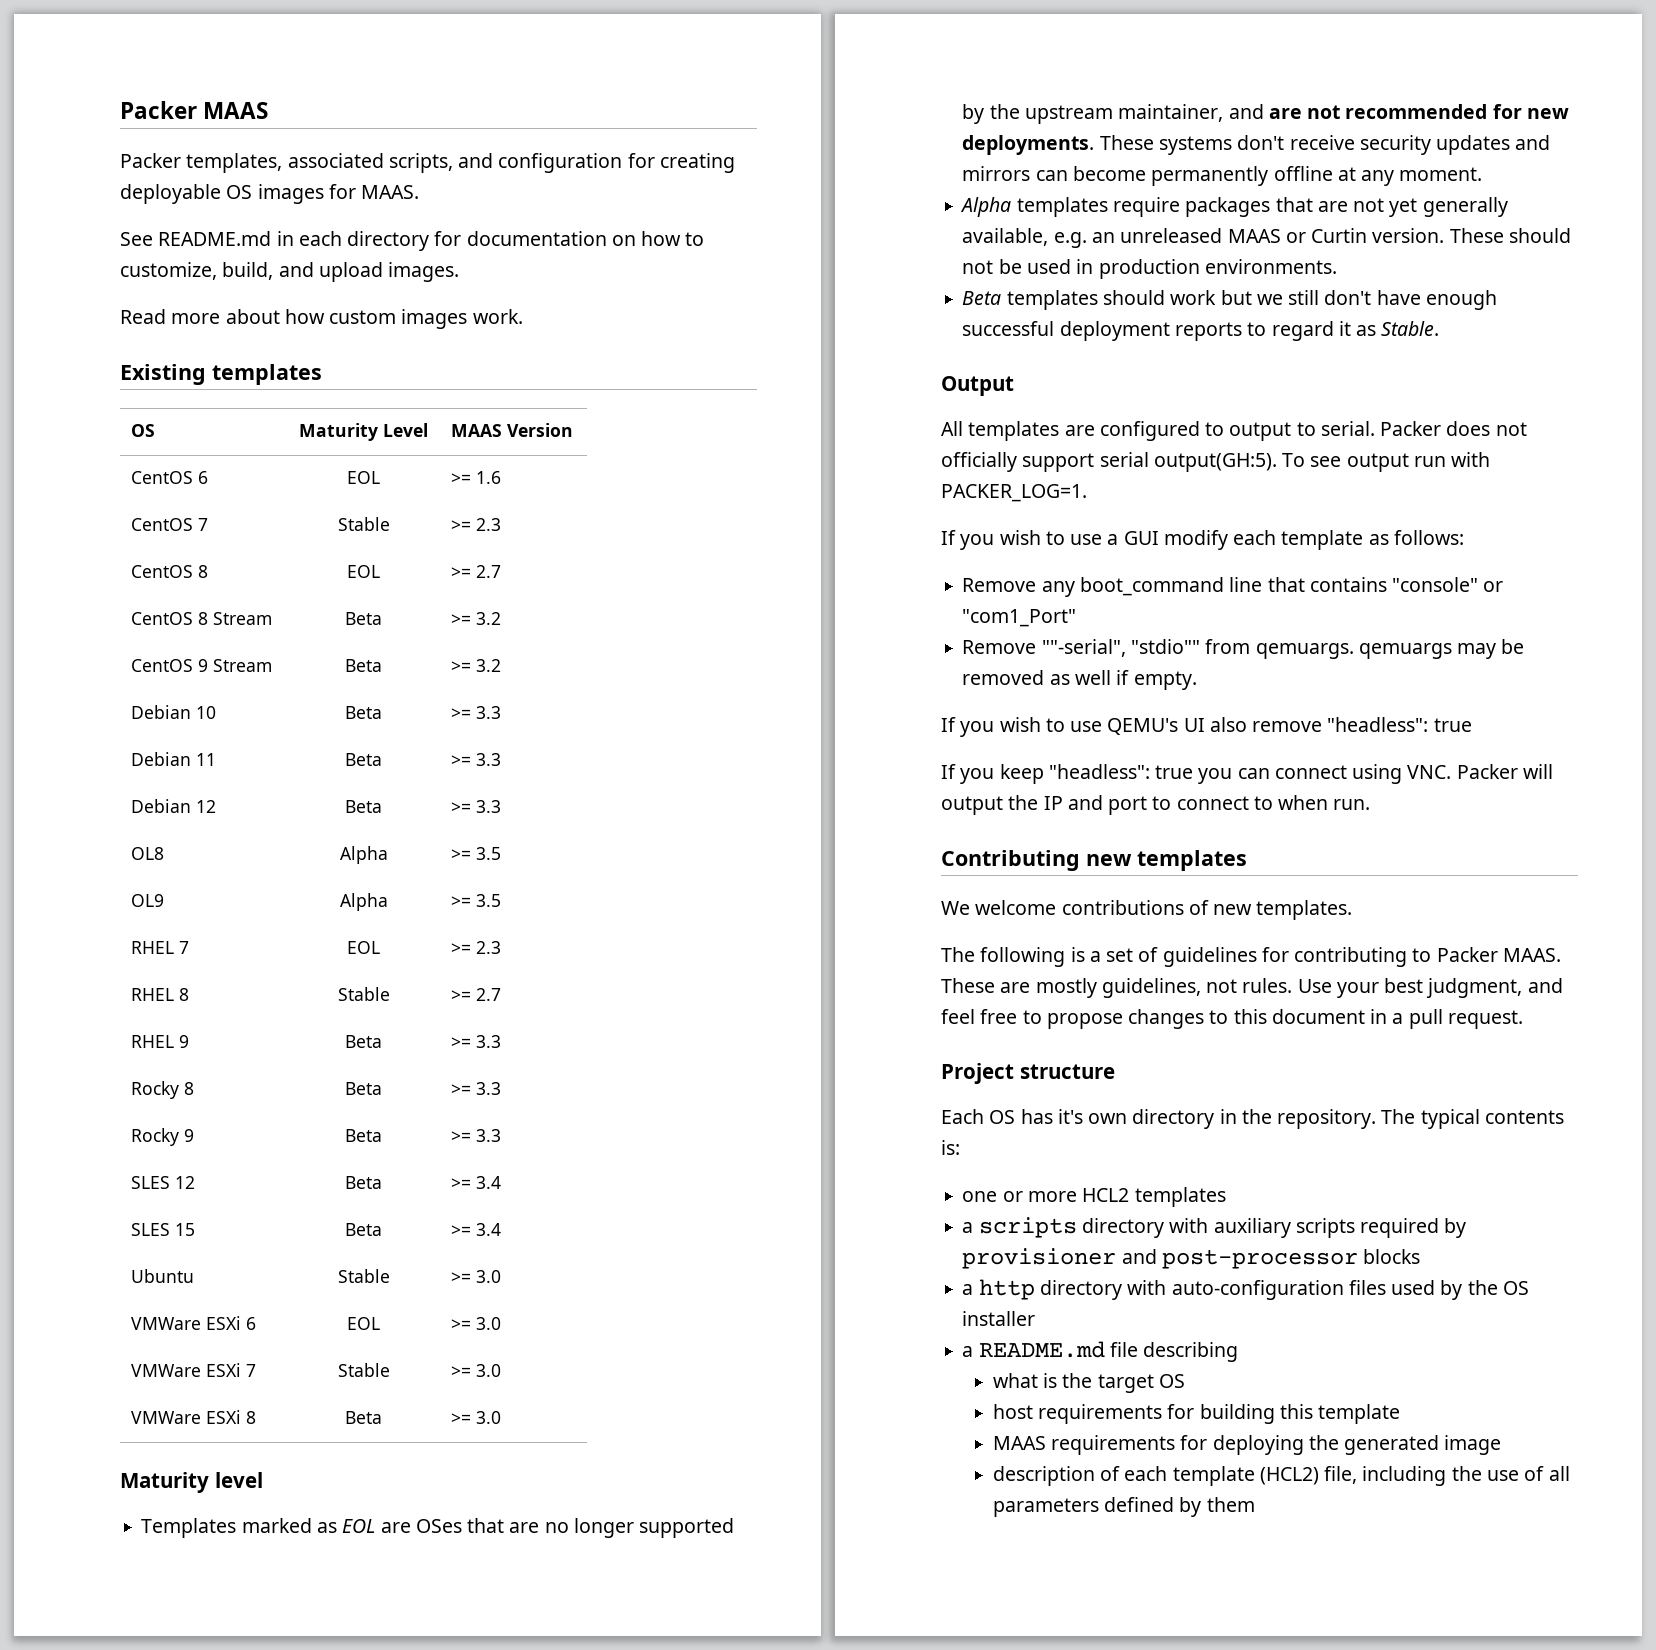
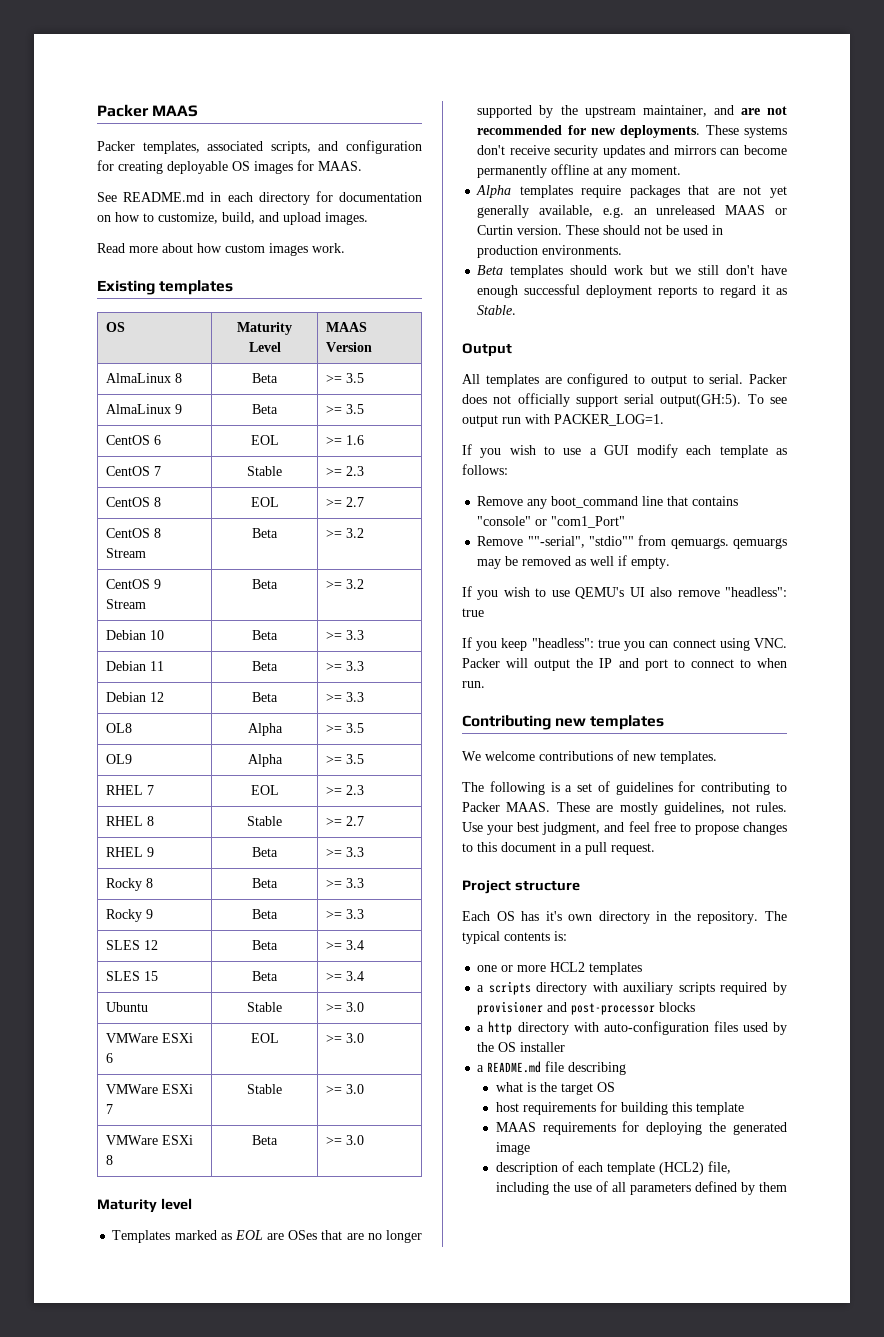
+ AlmaLinux 8 | Beta | >= 3.5
+ AlmaLinux 9 | Beta | >= 3.5

